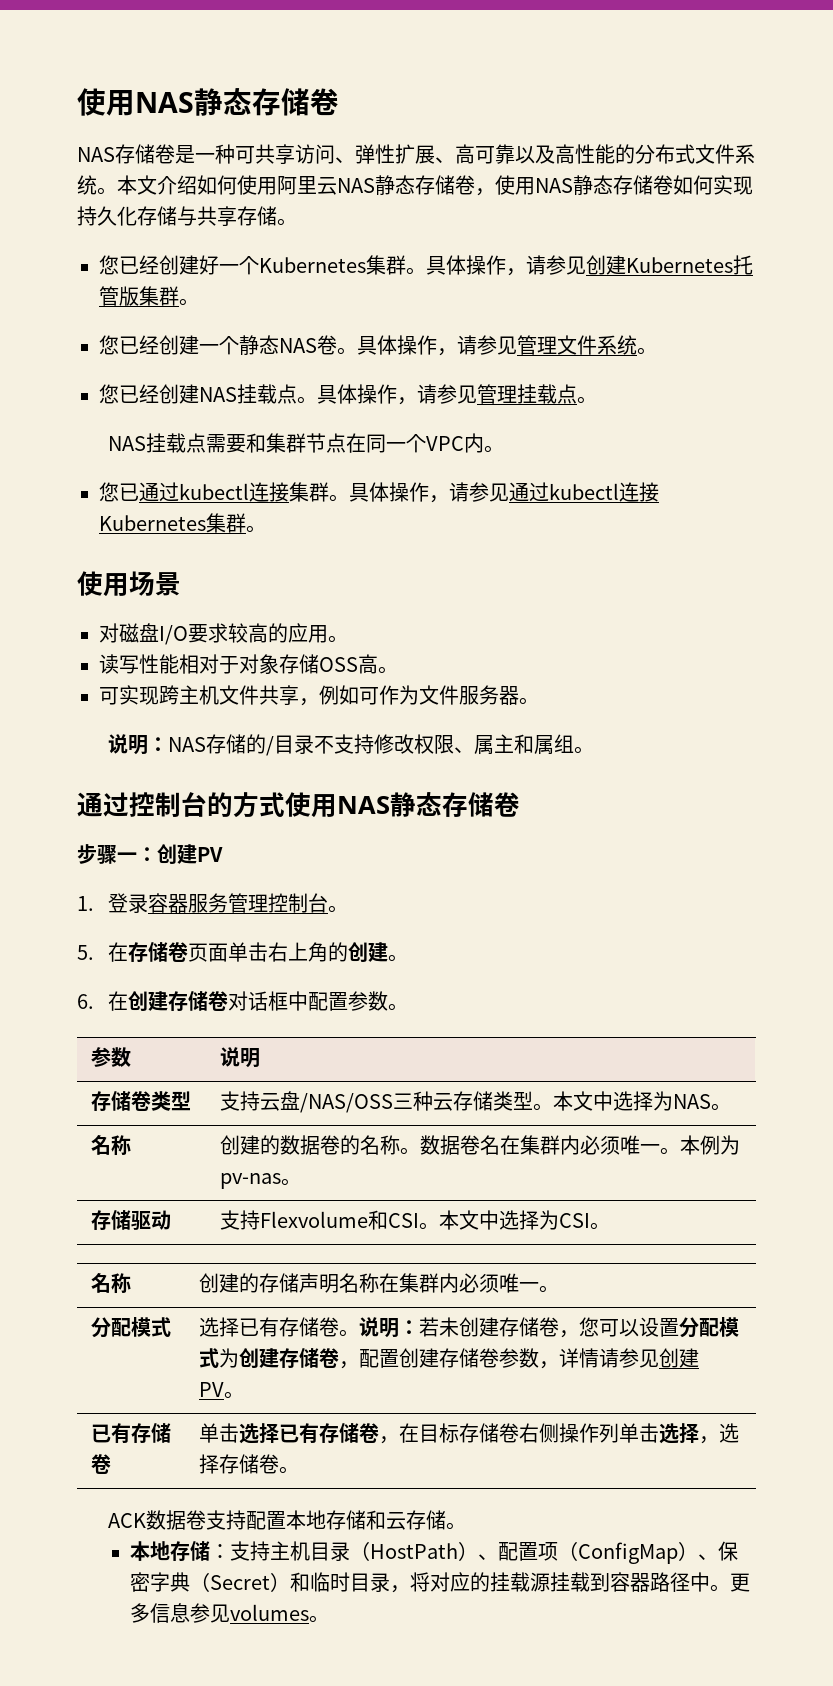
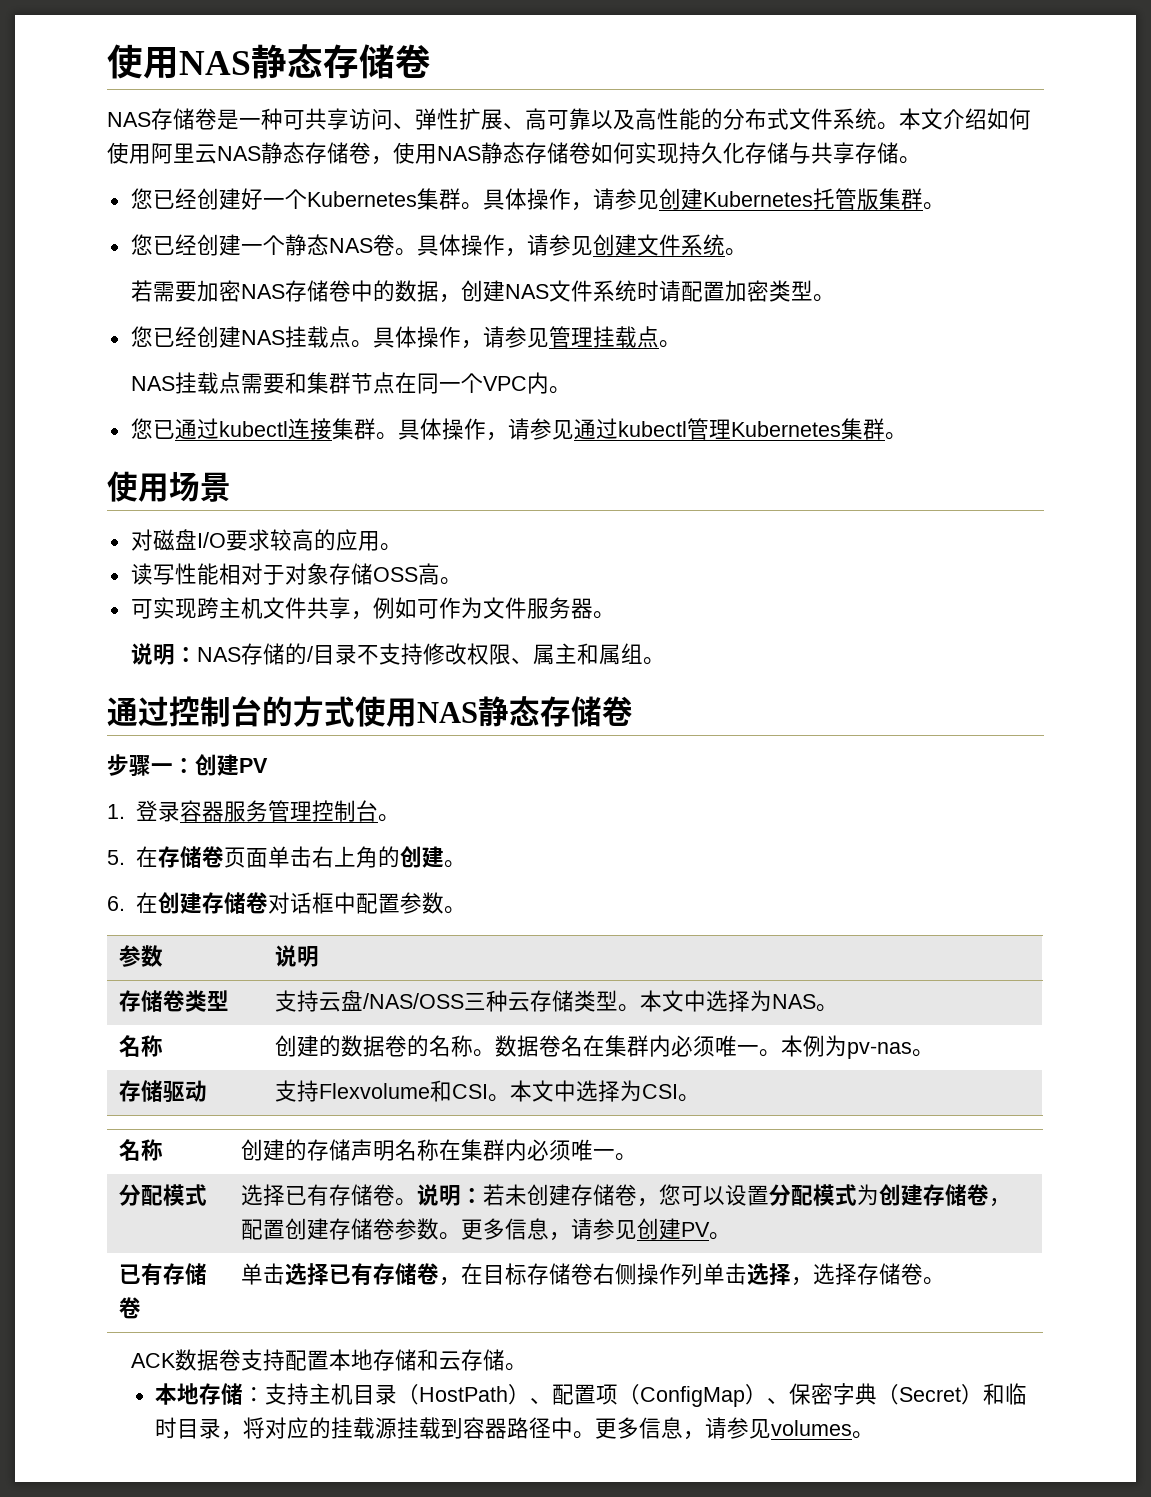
- 具体操作，请参见管理文件系统。
+ 具体操作，请参见创建文件系统。
+ 若需要加密NAS存储卷中的数据，创建NAS文件系统时请配置加密类型。
- 具体操作，请参见通过kubectl连接Kubernetes集群。
+ 具体操作，请参见通过kubectl管理Kubernetes集群。
- 分配模式 | 选择已有存储卷。说明：若未创建存储卷，您可以设置分配模式为创建存储卷，配置创建存储卷参数，详情请参见创建PV。
+ 分配模式 | 选择已有存储卷。说明：若未创建存储卷，您可以设置分配模式为创建存储卷，配置创建存储卷参数。更多信息，请参见创建PV。
- 更多信息参见volumes。
+ 更多信息，请参见volumes。

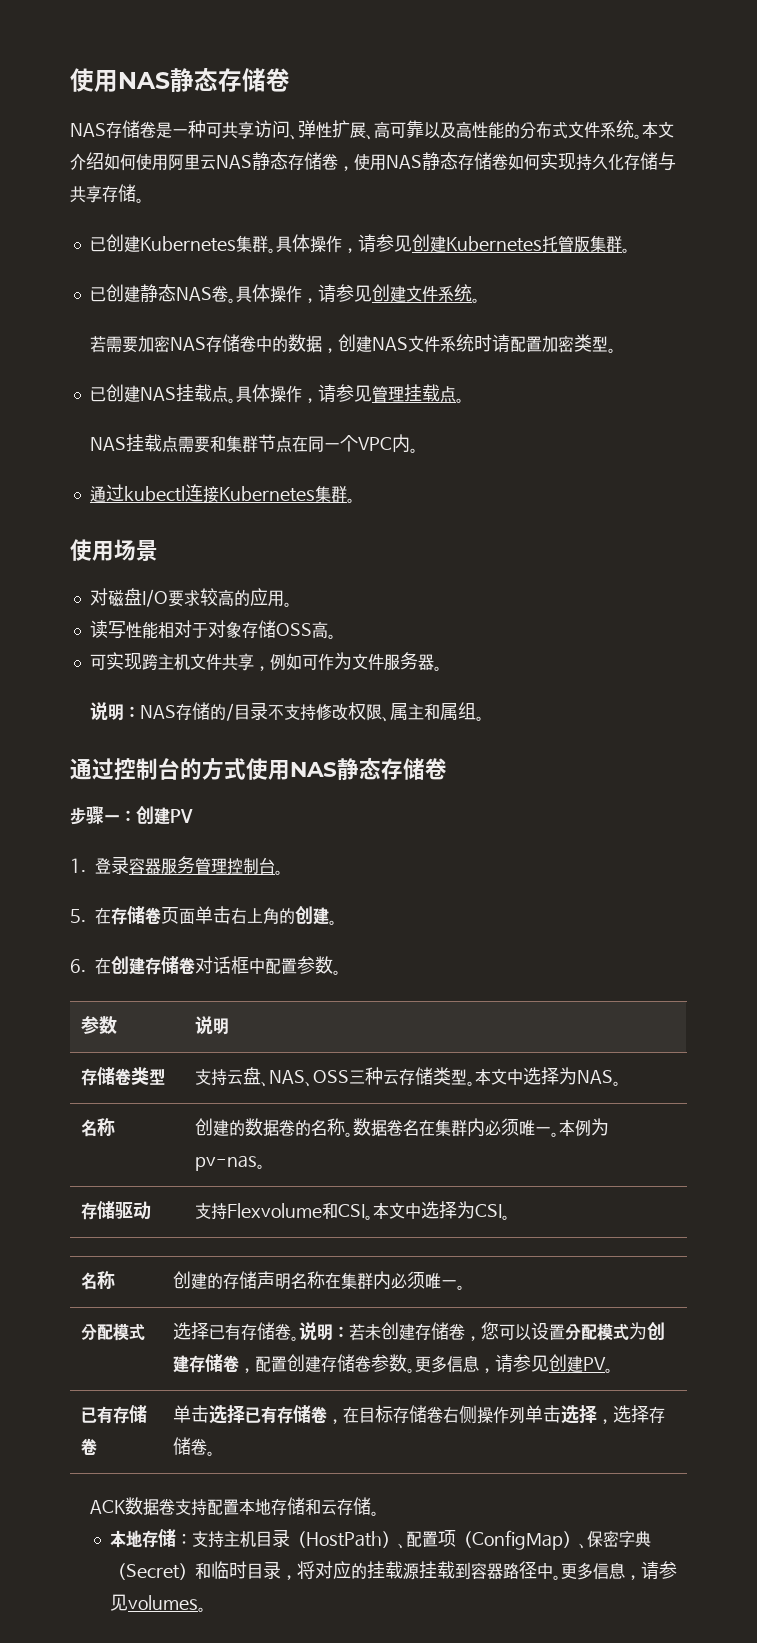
- 您已经创建好一个Kubernetes集群。
+ 已创建Kubernetes集群。
- 您已经创建一个静态NAS卷。
+ 已创建静态NAS卷。
- 您已经创建NAS挂载点。
+ 已创建NAS挂载点。
- 您已通过kubectl连接集群。具体操作，请参见通过kubectl管理Kubernetes集群。
+ 通过kubectl连接Kubernetes集群。
- 存储卷类型 | 支持云盘/NAS/OSS三种云存储类型。本文中选择为NAS。
+ 存储卷类型 | 支持云盘、NAS、OSS三种云存储类型。本文中选择为NAS。

